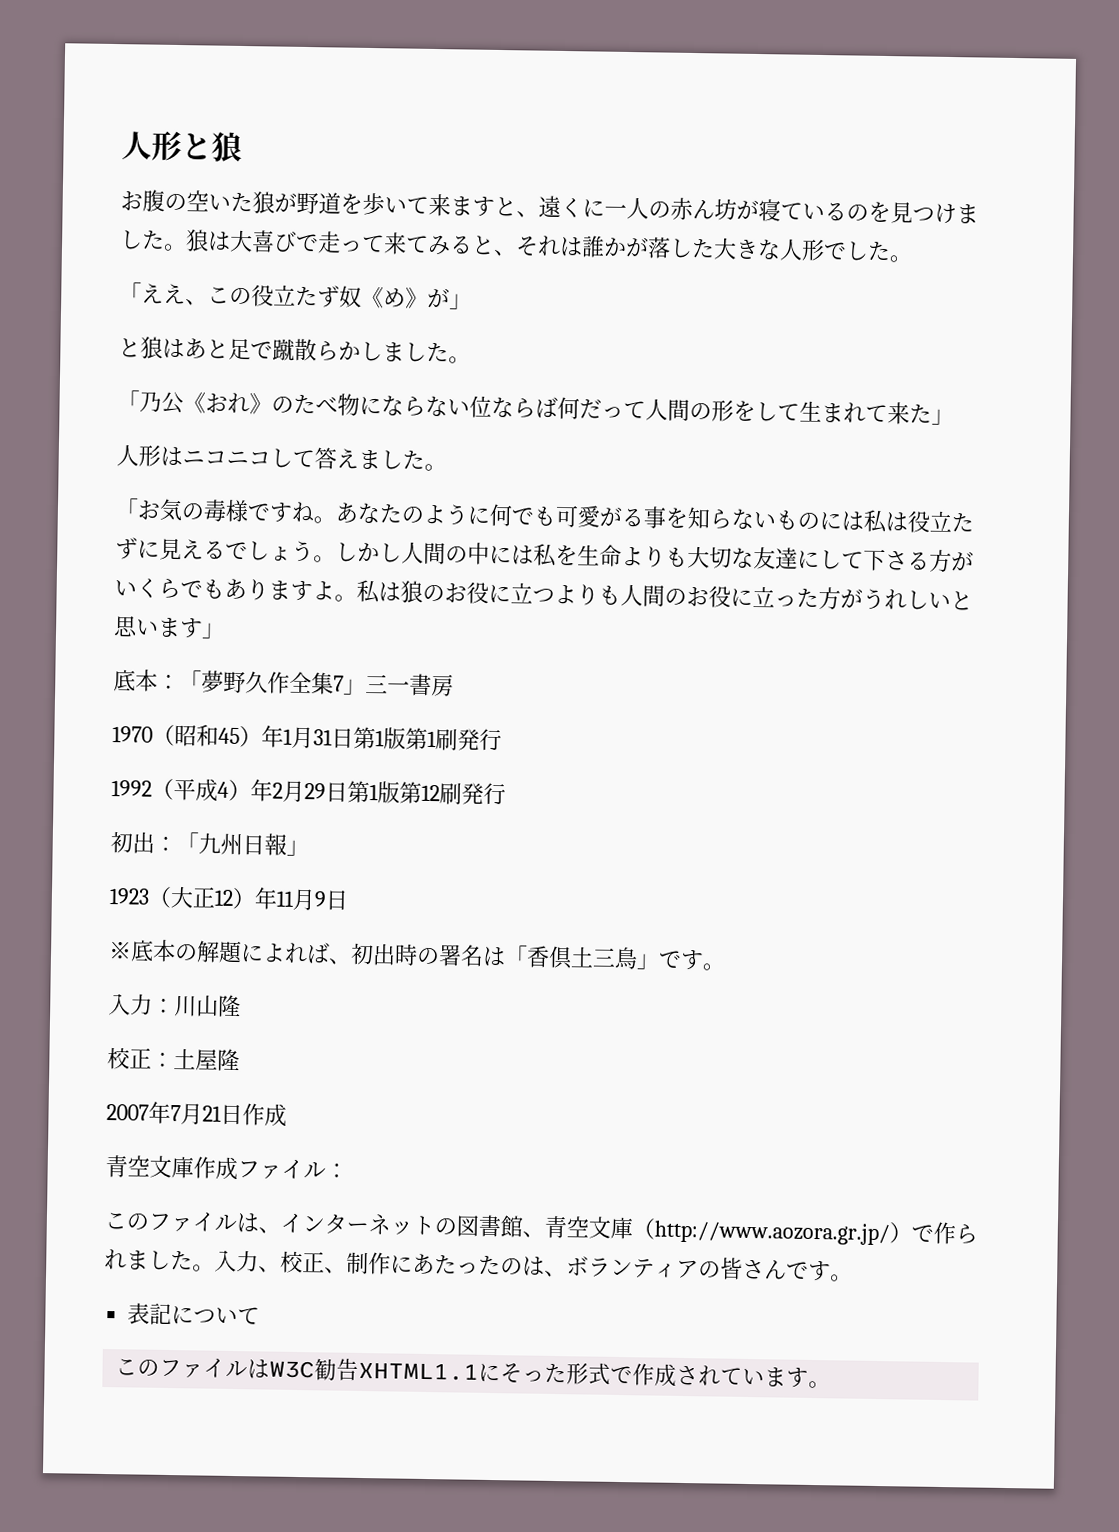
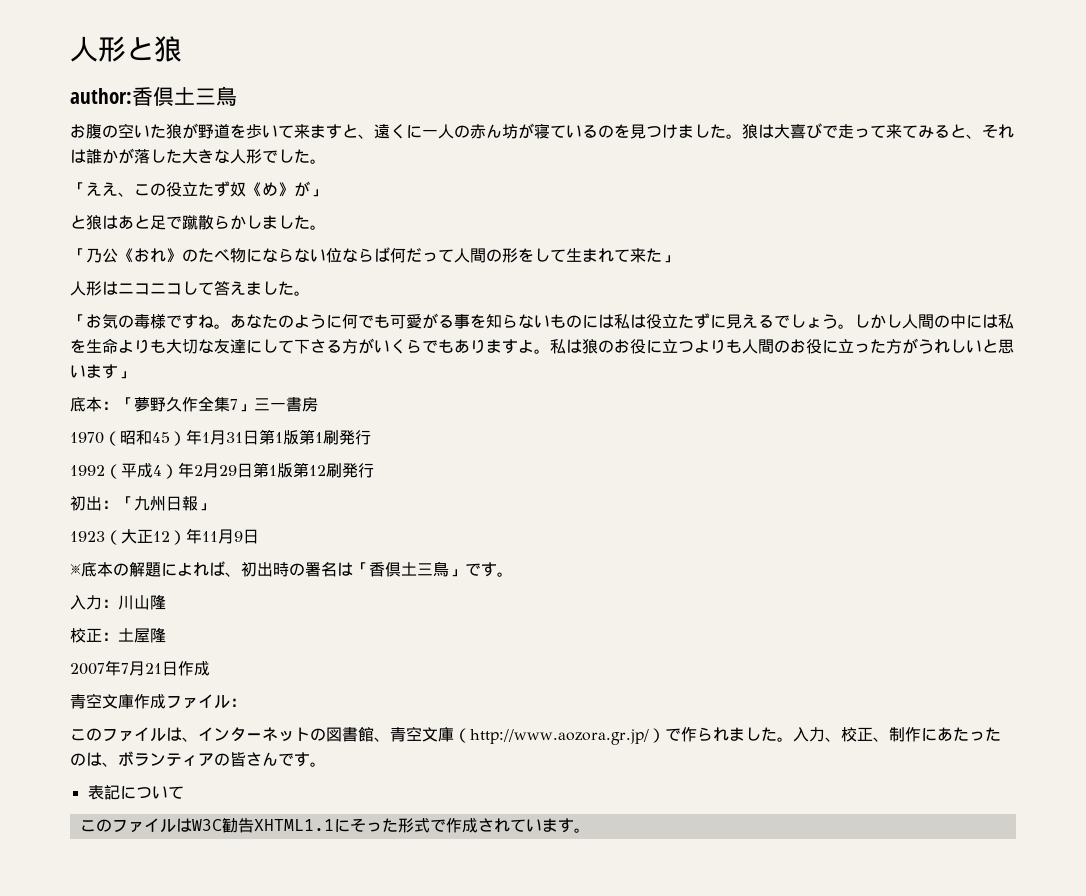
+ author:香倶土三鳥

